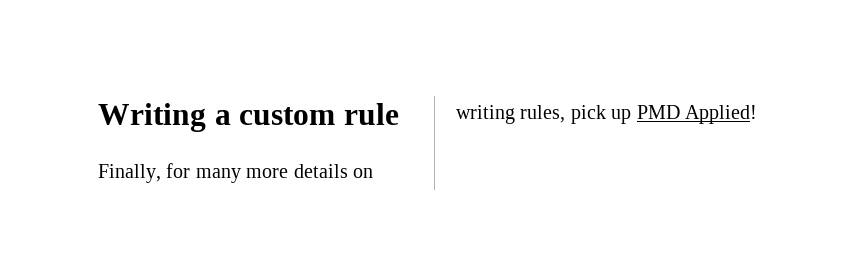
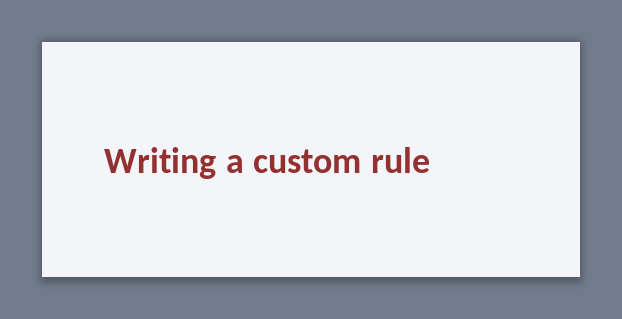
- Finally, for many more details on writing rules, pick up PMD Applied!

